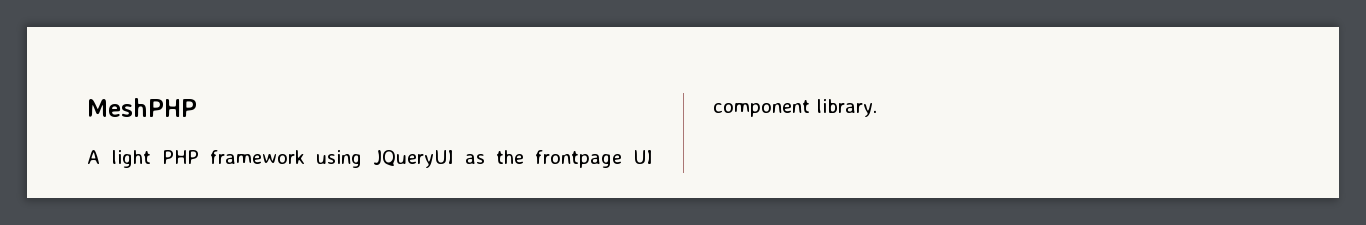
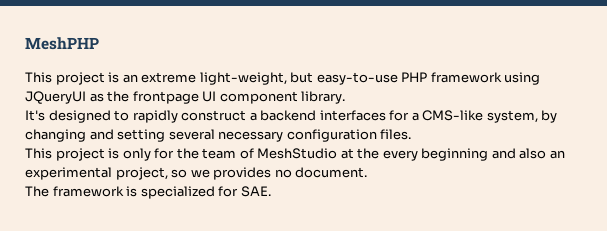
- A light PHP framework using JQueryUI as the frontpage UI component library.
+ This project is an extreme light-weight, but easy-to-use PHP framework using JQueryUI as the frontpage UI component library.
+ It's designed to rapidly construct a backend interfaces for a CMS-like system, by changing and setting several necessary configuration files.
+ This project is only for the team of MeshStudio at the every beginning and also an experimental project, so we provides no document.
+ The framework is specialized for SAE.

